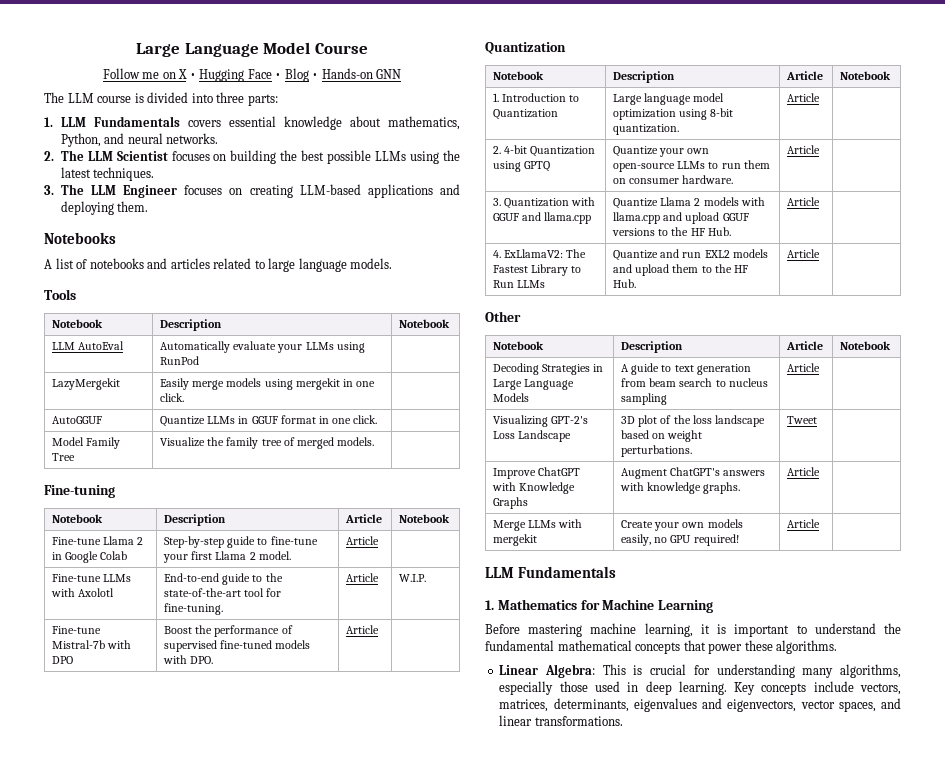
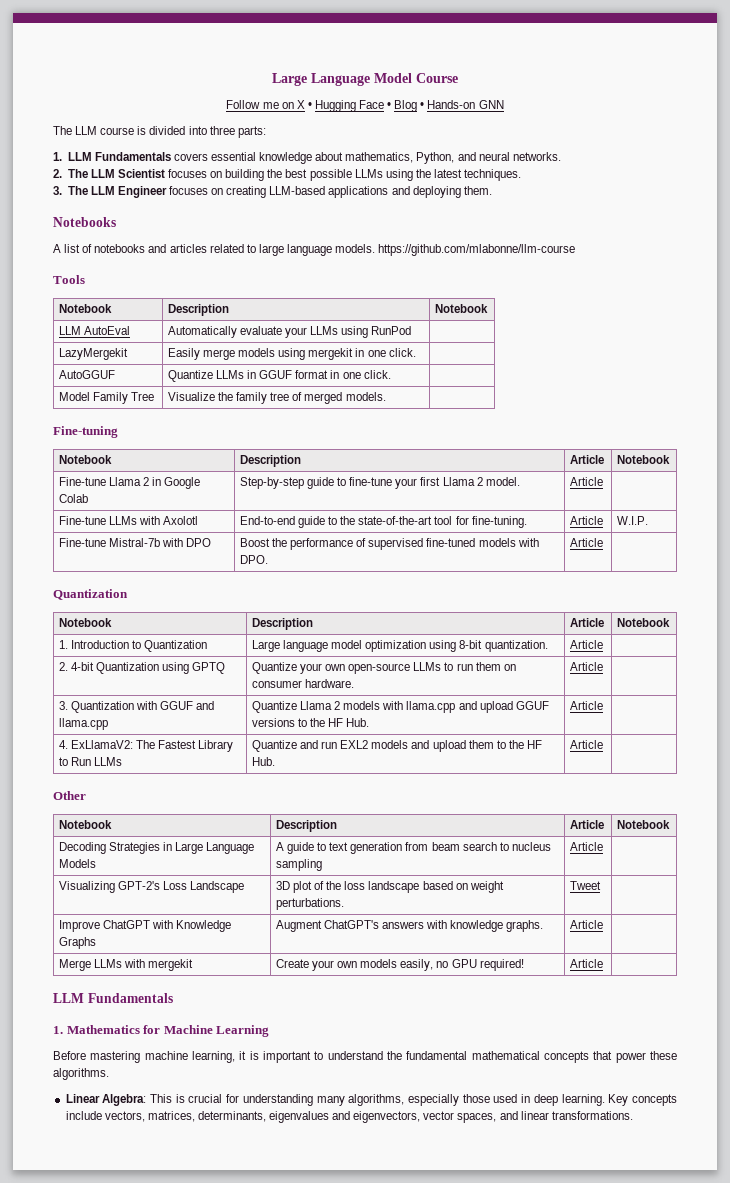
- A list of notebooks and articles related to large language models.
+ A list of notebooks and articles related to large language models. https://github.com/mlabonne/llm-course

